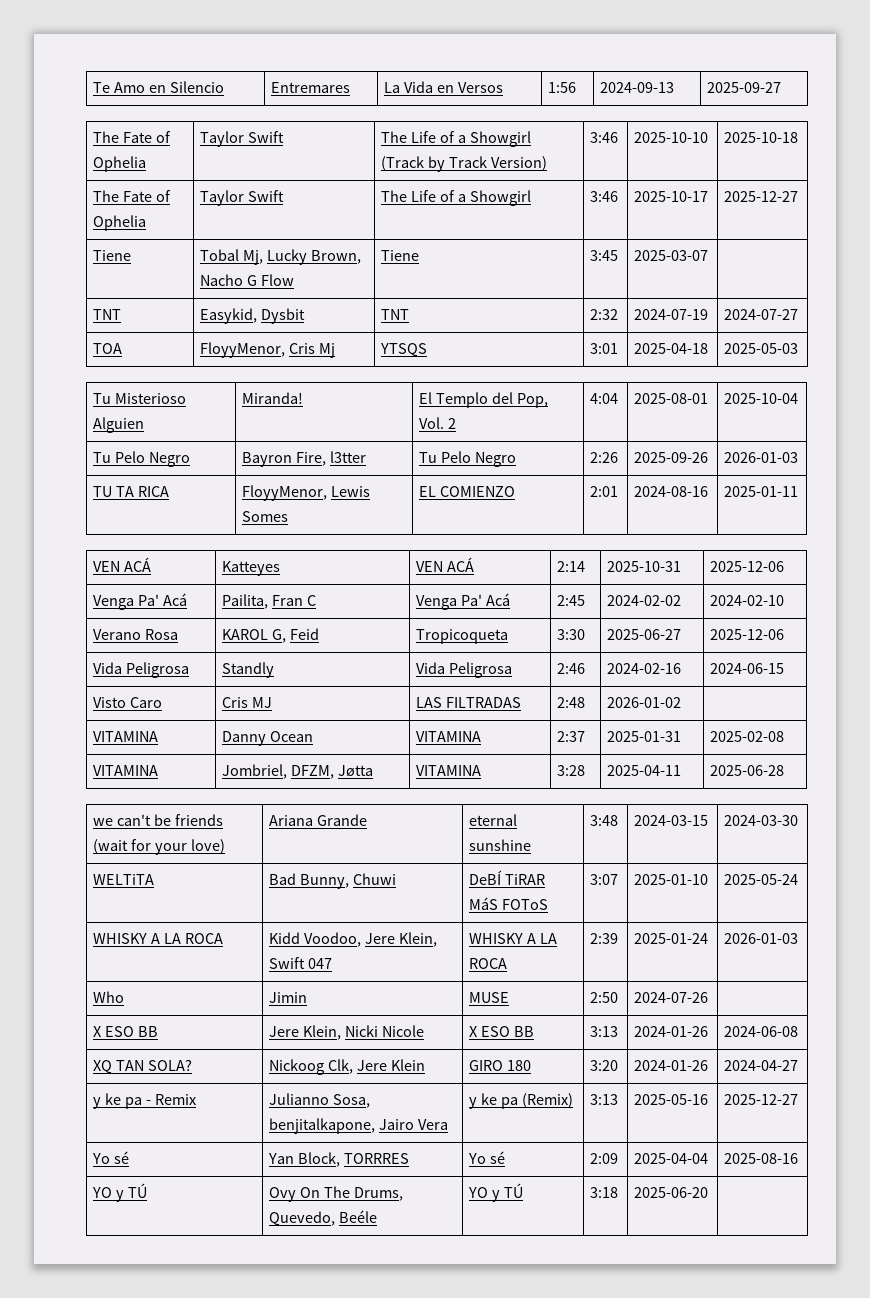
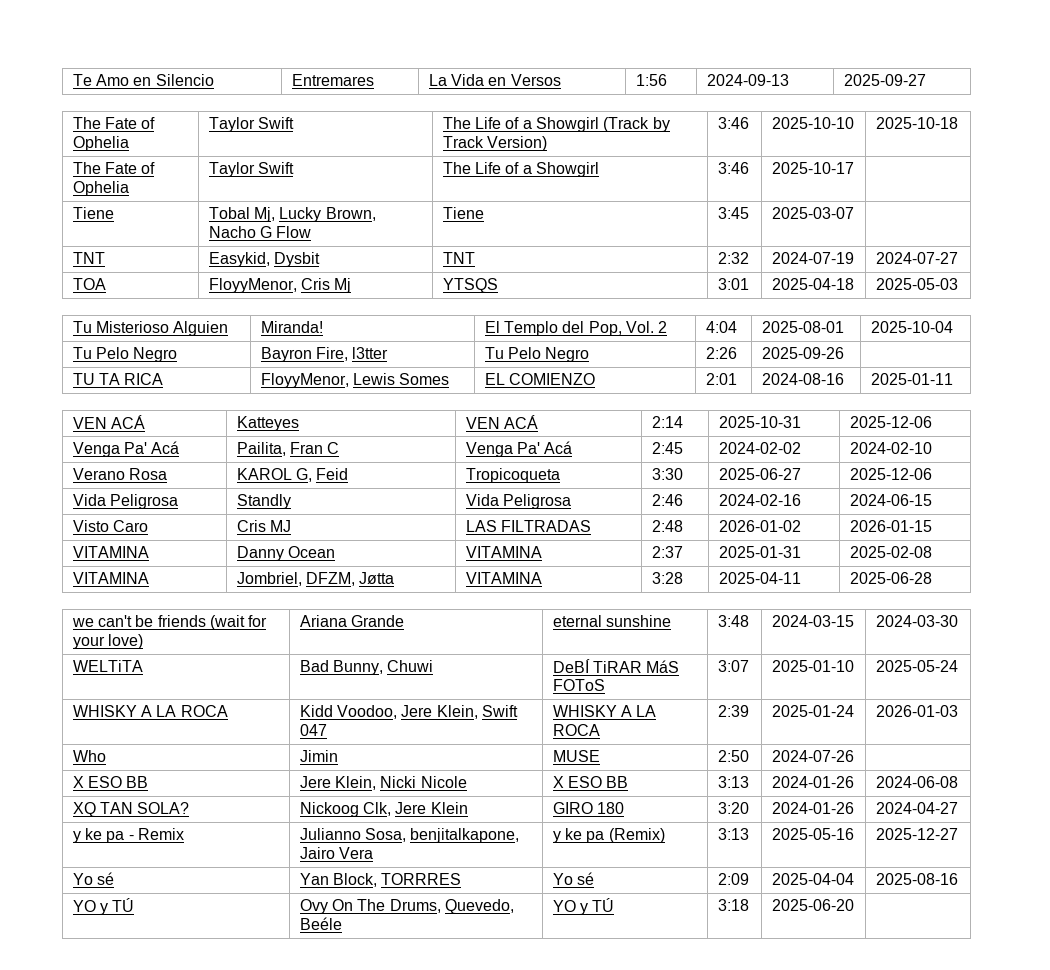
- The Fate of Ophelia | Taylor Swift | The Life of a Showgirl | 3:46 | 2025-10-17 | 2025-12-27
+ The Fate of Ophelia | Taylor Swift | The Life of a Showgirl | 3:46 | 2025-10-17 |
- Tu Pelo Negro | Bayron Fire, l3tter | Tu Pelo Negro | 2:26 | 2025-09-26 | 2026-01-03
+ Tu Pelo Negro | Bayron Fire, l3tter | Tu Pelo Negro | 2:26 | 2025-09-26 |
- Visto Caro | Cris MJ | LAS FILTRADAS | 2:48 | 2026-01-02 |
+ Visto Caro | Cris MJ | LAS FILTRADAS | 2:48 | 2026-01-02 | 2026-01-15

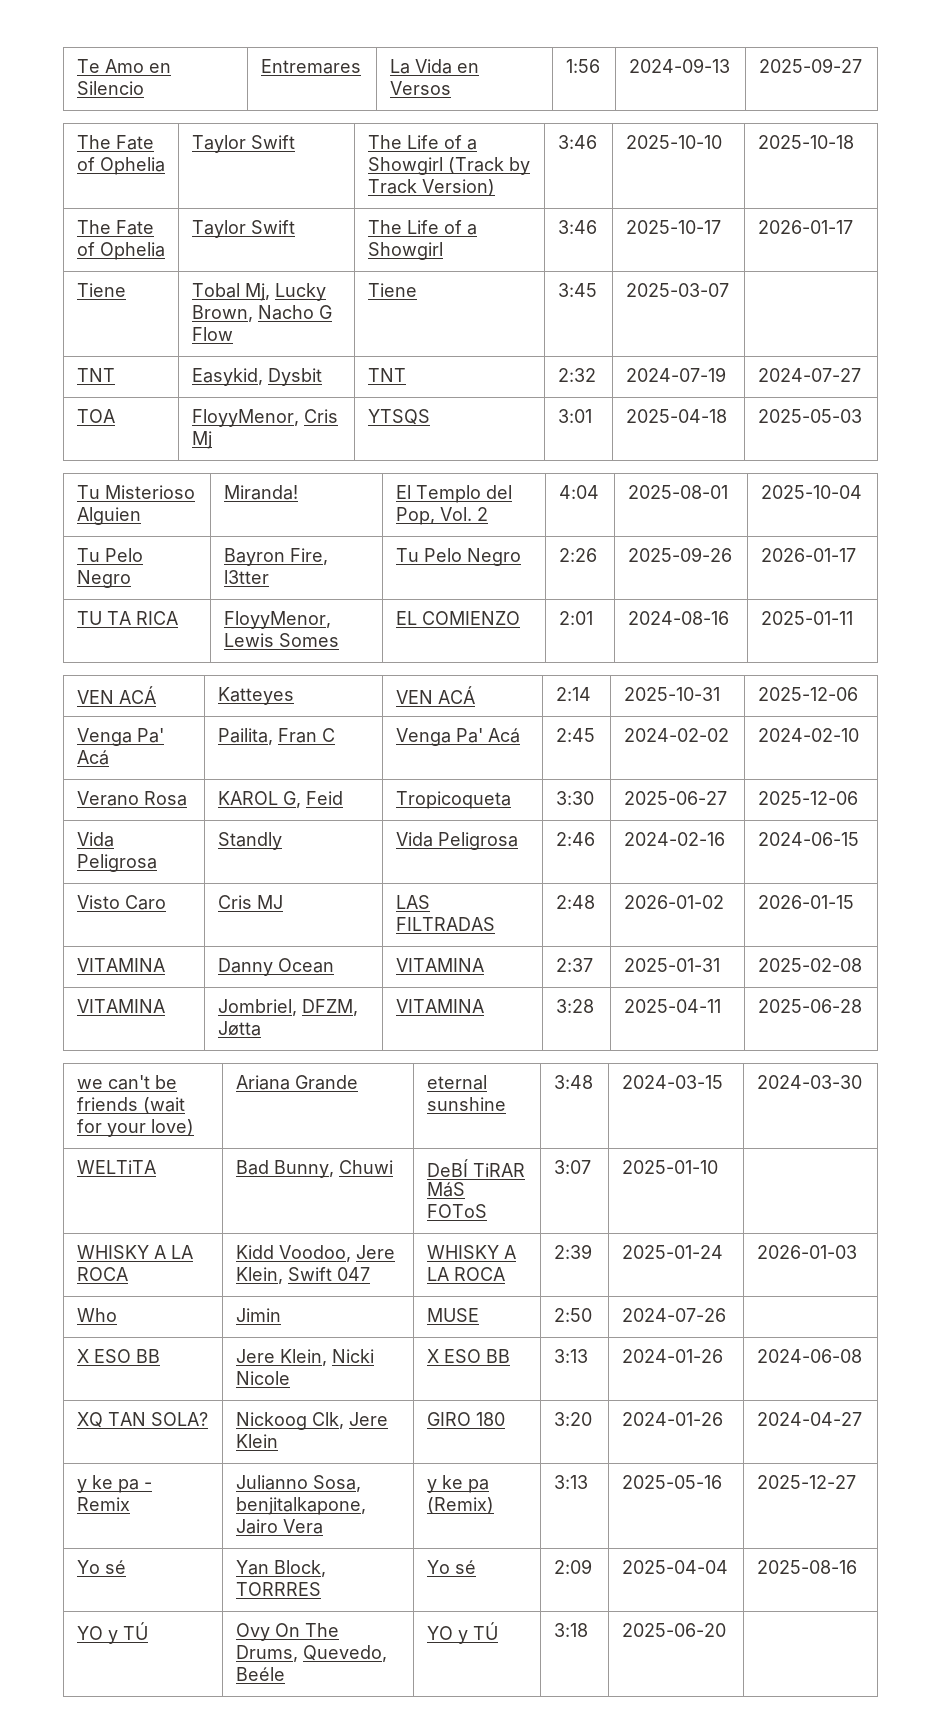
- The Fate of Ophelia | Taylor Swift | The Life of a Showgirl | 3:46 | 2025-10-17 |
+ The Fate of Ophelia | Taylor Swift | The Life of a Showgirl | 3:46 | 2025-10-17 | 2026-01-17
- Tu Pelo Negro | Bayron Fire, l3tter | Tu Pelo Negro | 2:26 | 2025-09-26 |
+ Tu Pelo Negro | Bayron Fire, l3tter | Tu Pelo Negro | 2:26 | 2025-09-26 | 2026-01-17
- WELTiTA | Bad Bunny, Chuwi | DeBÍ TiRAR MáS FOToS | 3:07 | 2025-01-10 | 2025-05-24
+ WELTiTA | Bad Bunny, Chuwi | DeBÍ TiRAR MáS FOToS | 3:07 | 2025-01-10 |

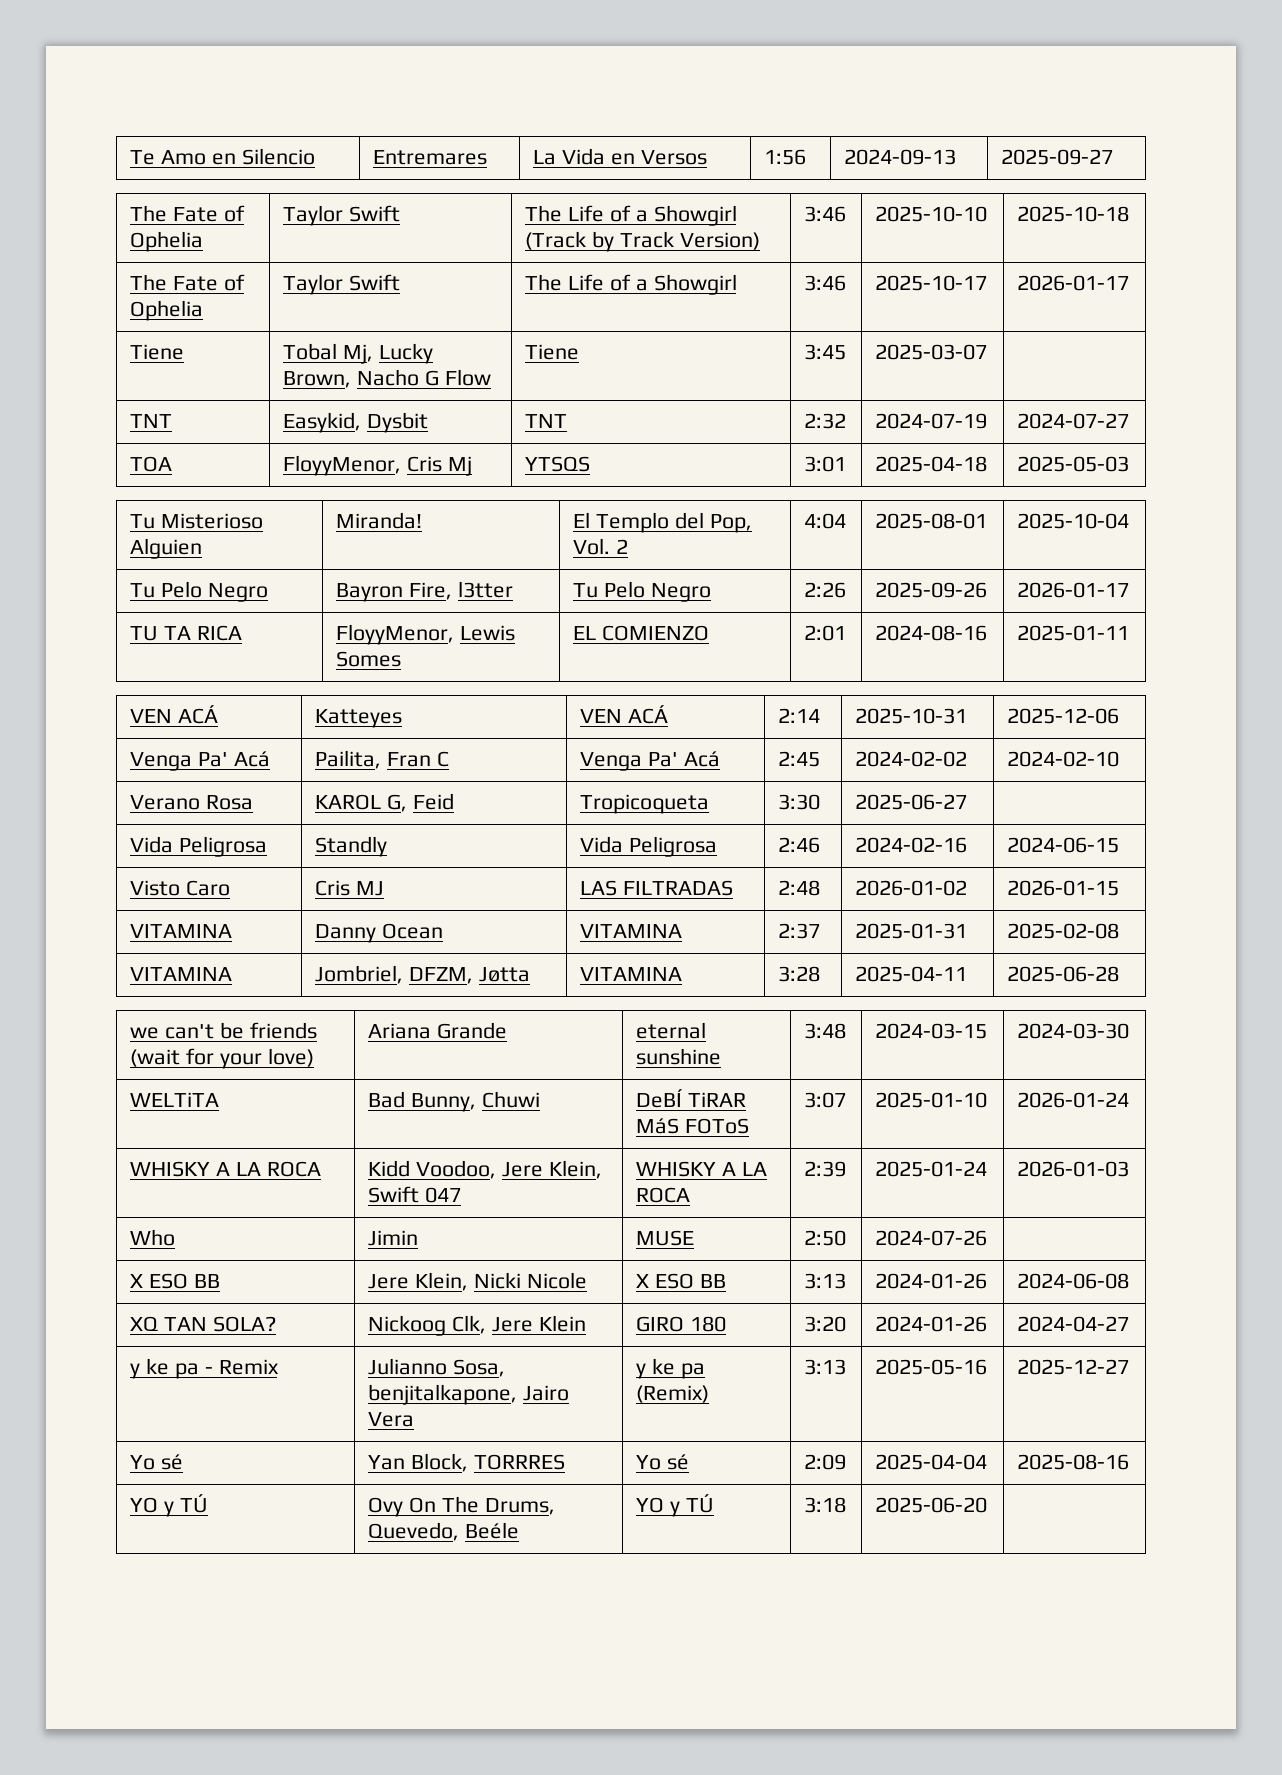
- Verano Rosa | KAROL G, Feid | Tropicoqueta | 3:30 | 2025-06-27 | 2025-12-06
+ Verano Rosa | KAROL G, Feid | Tropicoqueta | 3:30 | 2025-06-27 |
- WELTiTA | Bad Bunny, Chuwi | DeBÍ TiRAR MáS FOToS | 3:07 | 2025-01-10 |
+ WELTiTA | Bad Bunny, Chuwi | DeBÍ TiRAR MáS FOToS | 3:07 | 2025-01-10 | 2026-01-24

